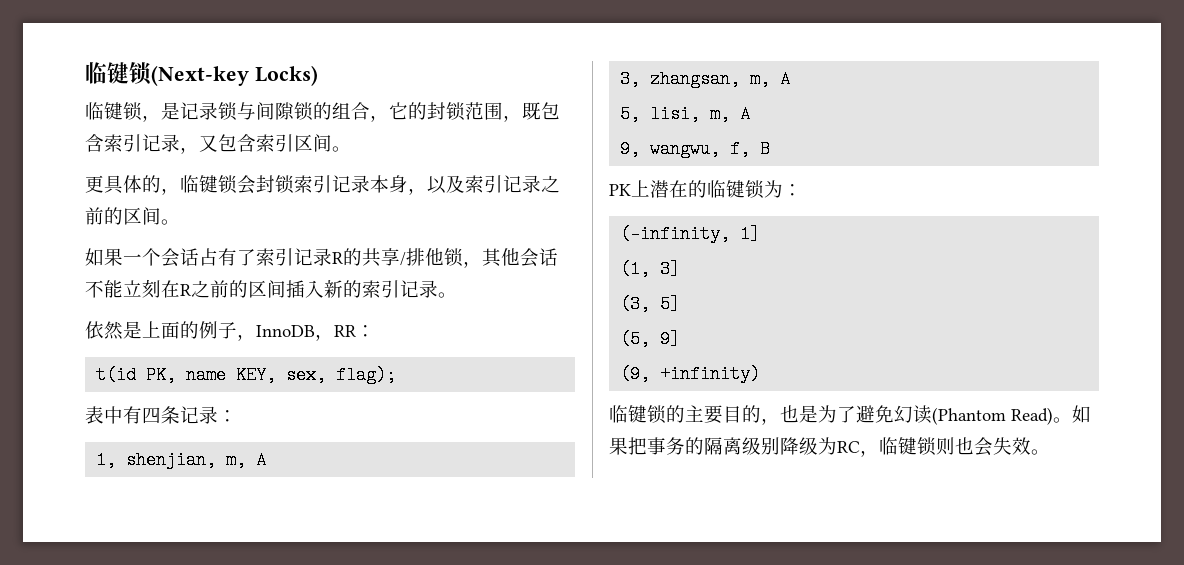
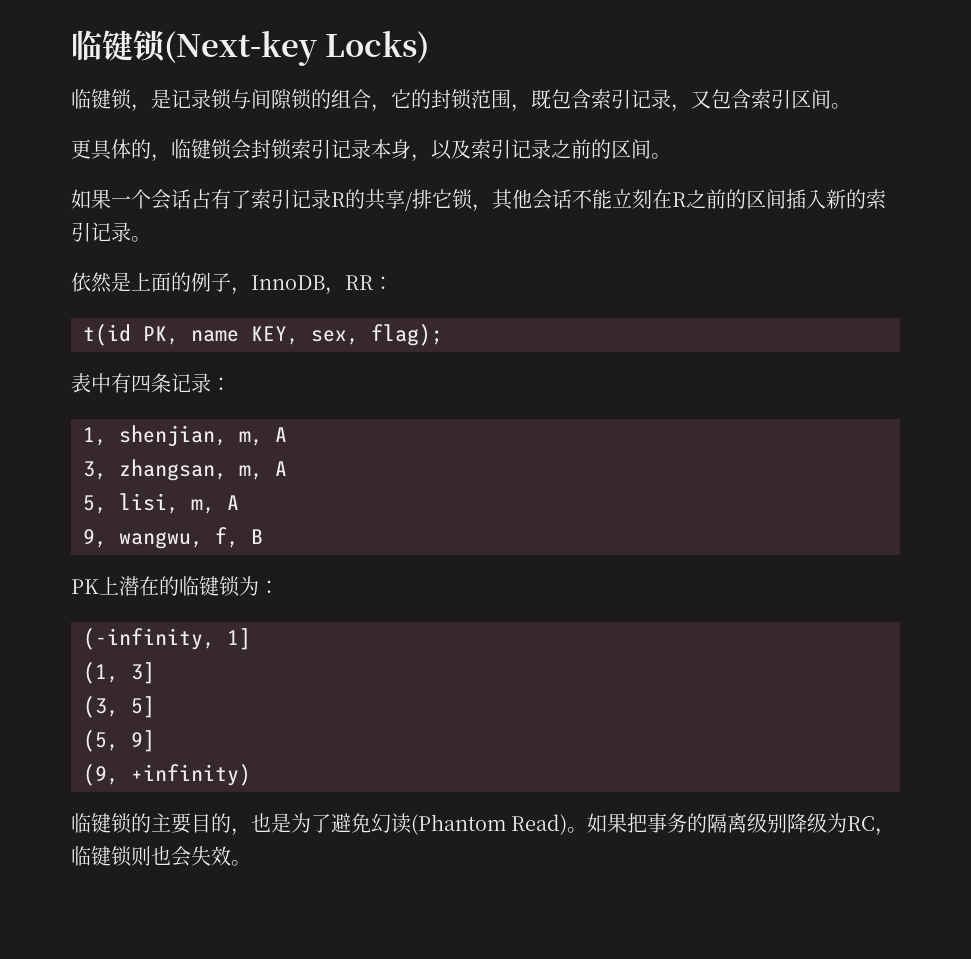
- 如果一个会话占有了索引记录R的共享/排他锁，其他会话不能立刻在R之前的区间插入新的索引记录。
+ 如果一个会话占有了索引记录R的共享/排它锁，其他会话不能立刻在R之前的区间插入新的索引记录。

